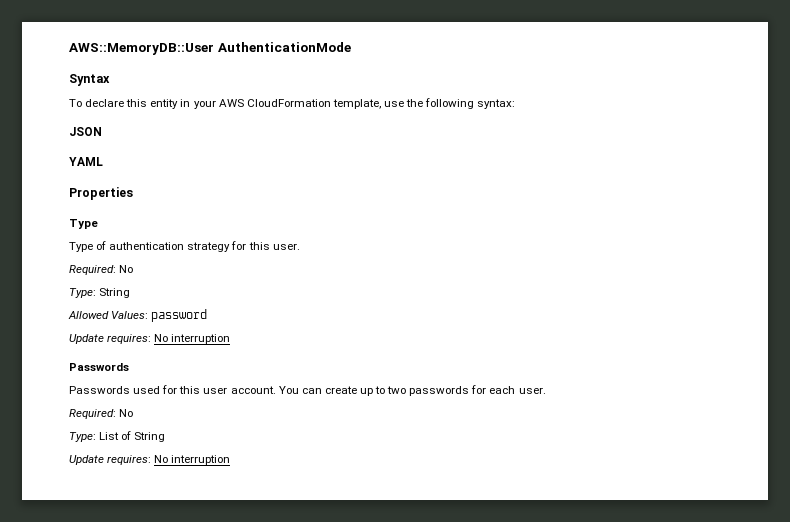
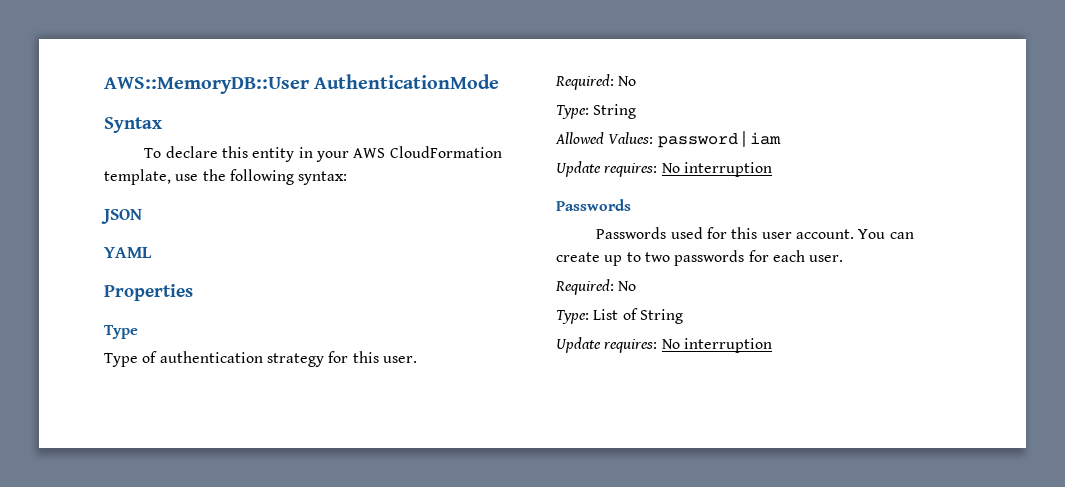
- Allowed Values: password
+ Allowed Values: password | iam

